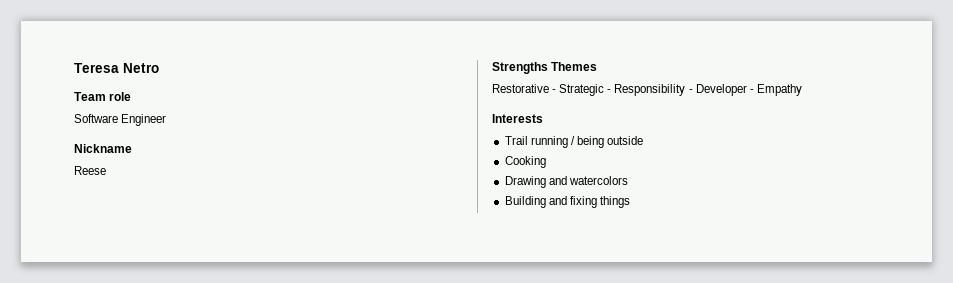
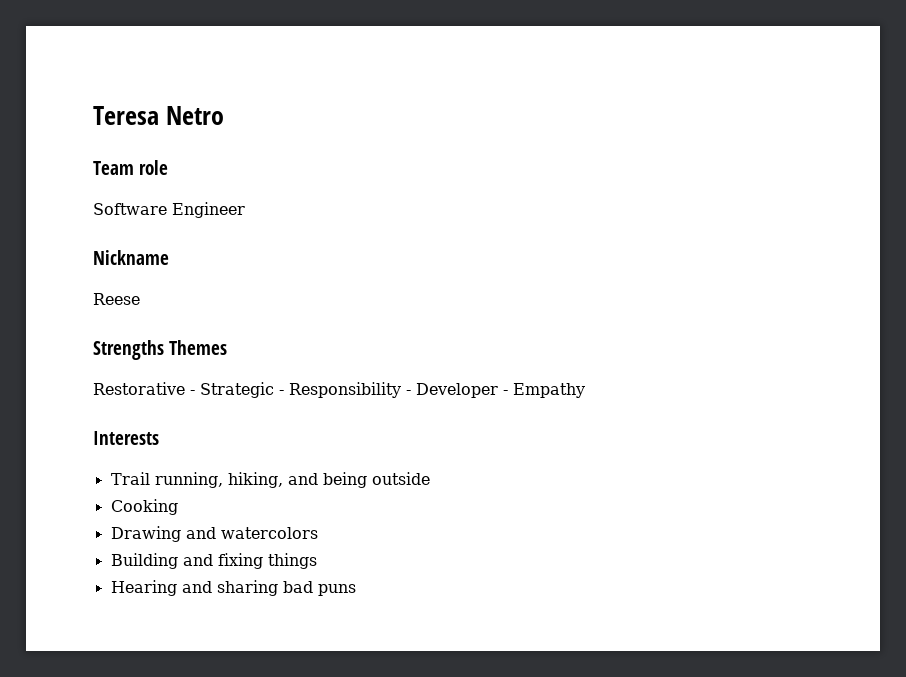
- Trail running / being outside
+ Trail running, hiking, and being outside
+ Hearing and sharing bad puns

